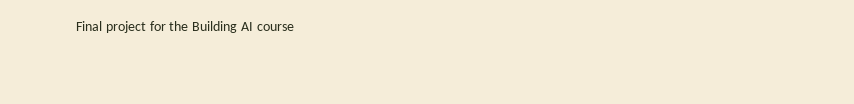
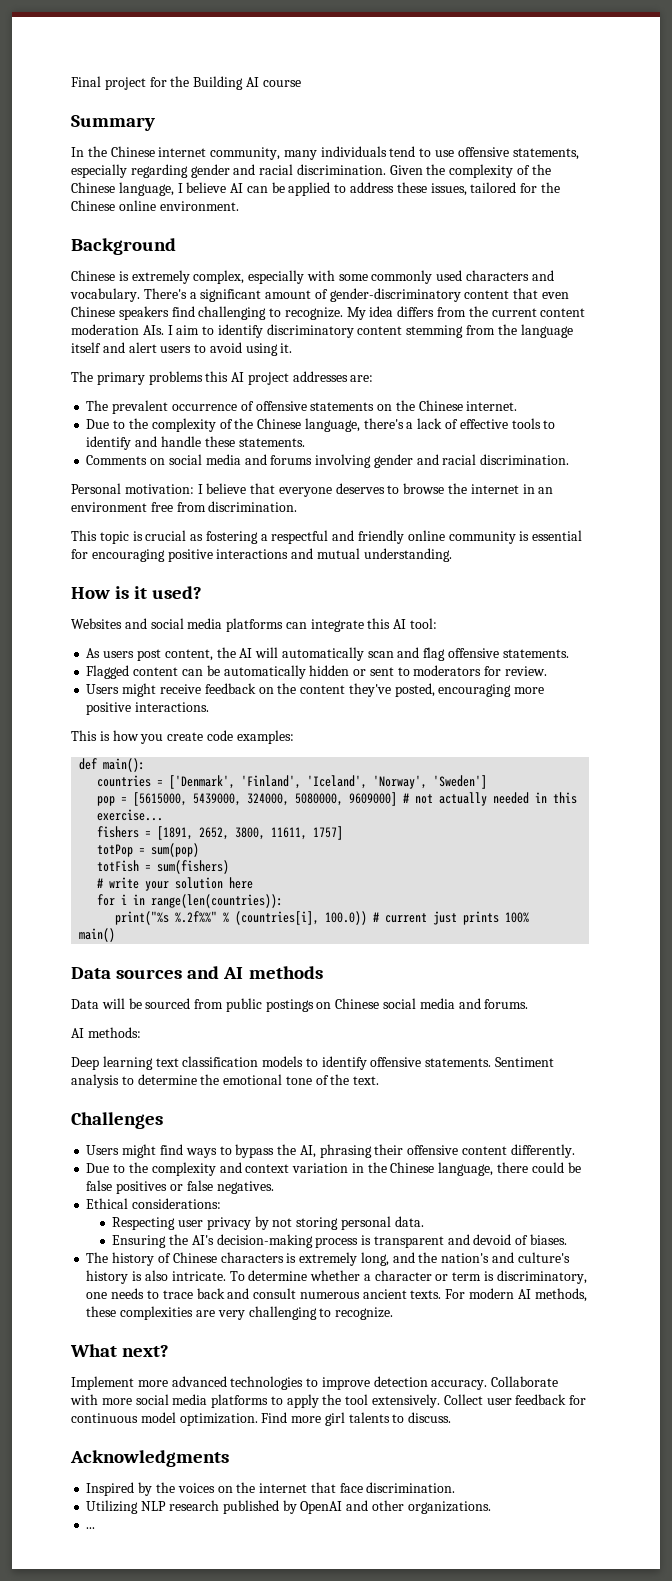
+ Summary
+ In the Chinese internet community, many individuals tend to use offensive statements, especially regarding gender and racial discrimination. Given the complexity of the Chinese language, I believe AI can be applied to address these issues, tailored for the Chinese online environment.
+ Background
+ Chinese is extremely complex, especially with some commonly used characters and vocabulary. There's a significant amount of gender-discriminatory content that even Chinese speakers find challenging to recognize. My idea differs from the current content moderation AIs. I aim to identify discriminatory content stemming from the language itself and alert users to avoid using it.
+ The primary problems this AI project addresses are:
+ The prevalent occurrence of offensive statements on the Chinese internet.
+ Due to the complexity of the Chinese language, there's a lack of effective tools to identify and handle these statements.
+ Comments on social media and forums involving gender and racial discrimination.
+ Personal motivation: I believe that everyone deserves to browse the internet in an environment free from discrimination.
+ This topic is crucial as fostering a respectful and friendly online community is essential for encouraging positive interactions and mutual understanding.
+ How is it used?
+ Websites and social media platforms can integrate this AI tool:
+ As users post content, the AI will automatically scan and flag offensive statements.
+ Flagged content can be automatically hidden or sent to moderators for review.
+ Users might receive feedback on the content they've posted, encouraging more positive interactions.
+ This is how you create code examples:
+ def main():
+ countries = ['Denmark', 'Finland', 'Iceland', 'Norway', 'Sweden']
+ pop = [5615000, 5439000, 324000, 5080000, 9609000] # not actually needed in this exercise...
+ fishers = [1891, 2652, 3800, 11611, 1757]
+ totPop = sum(pop)
+ totFish = sum(fishers)
+ # write your solution here
+ for i in range(len(countries)):
+ print("%s %.2f%%" % (countries[i], 100.0)) # current just prints 100%
+ main()
+ Data sources and AI methods
+ Data will be sourced from public postings on Chinese social media and forums.
+ AI methods:
+ Deep learning text classification models to identify offensive statements. Sentiment analysis to determine the emotional tone of the text.
+ Challenges
+ Users might find ways to bypass the AI, phrasing their offensive content differently.
+ Due to the complexity and context variation in the Chinese language, there could be false positives or false negatives.
+ Ethical considerations:
+ Respecting user privacy by not storing personal data.
+ Ensuring the AI's decision-making process is transparent and devoid of biases.
+ The history of Chinese characters is extremely long, and the nation's and culture's history is also intricate. To determine whether a character or term is discriminatory, one needs to trace back and consult numerous ancient texts. For modern AI methods, these complexities are very challenging to recognize.
+ What next?
+ Implement more advanced technologies to improve detection accuracy. Collaborate with more social media platforms to apply the tool extensively. Collect user feedback for continuous model optimization. Find more girl talents to discuss.
+ Acknowledgments
+ Inspired by the voices on the internet that face discrimination.
+ Utilizing NLP research published by OpenAI and other organizations.
+ ...

